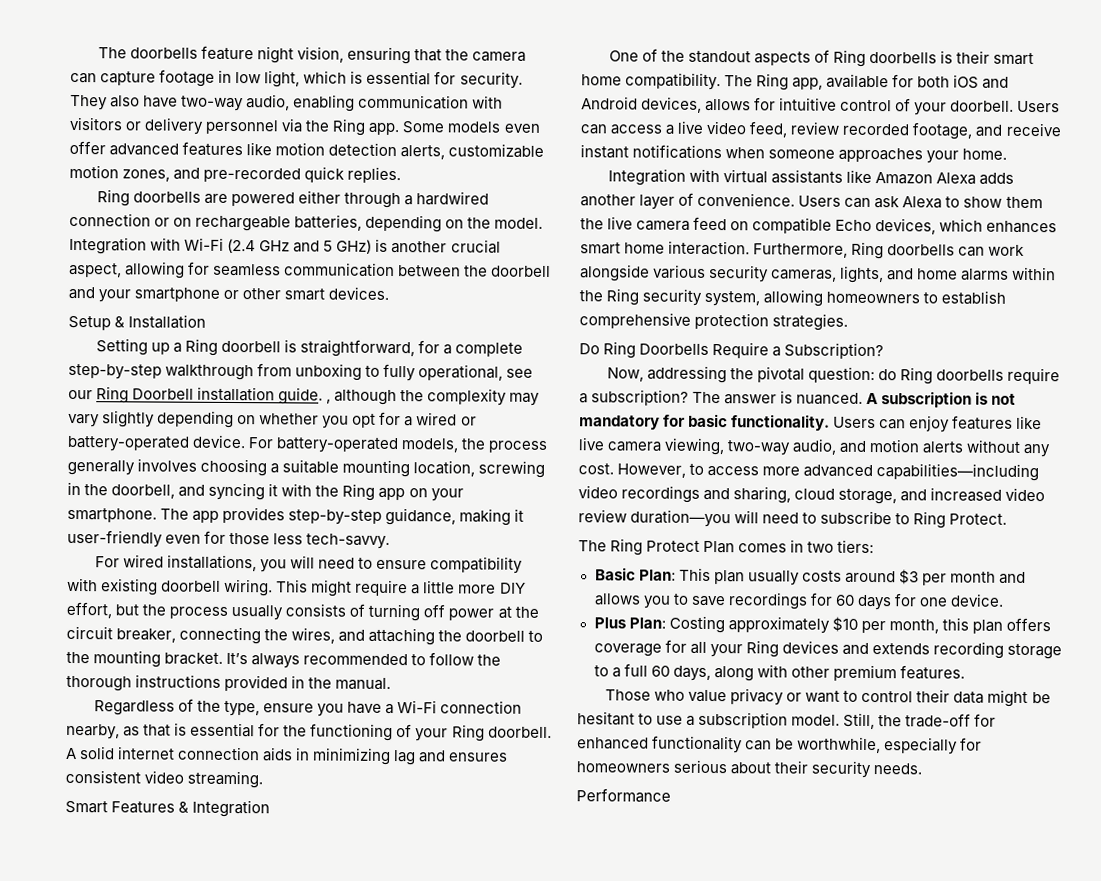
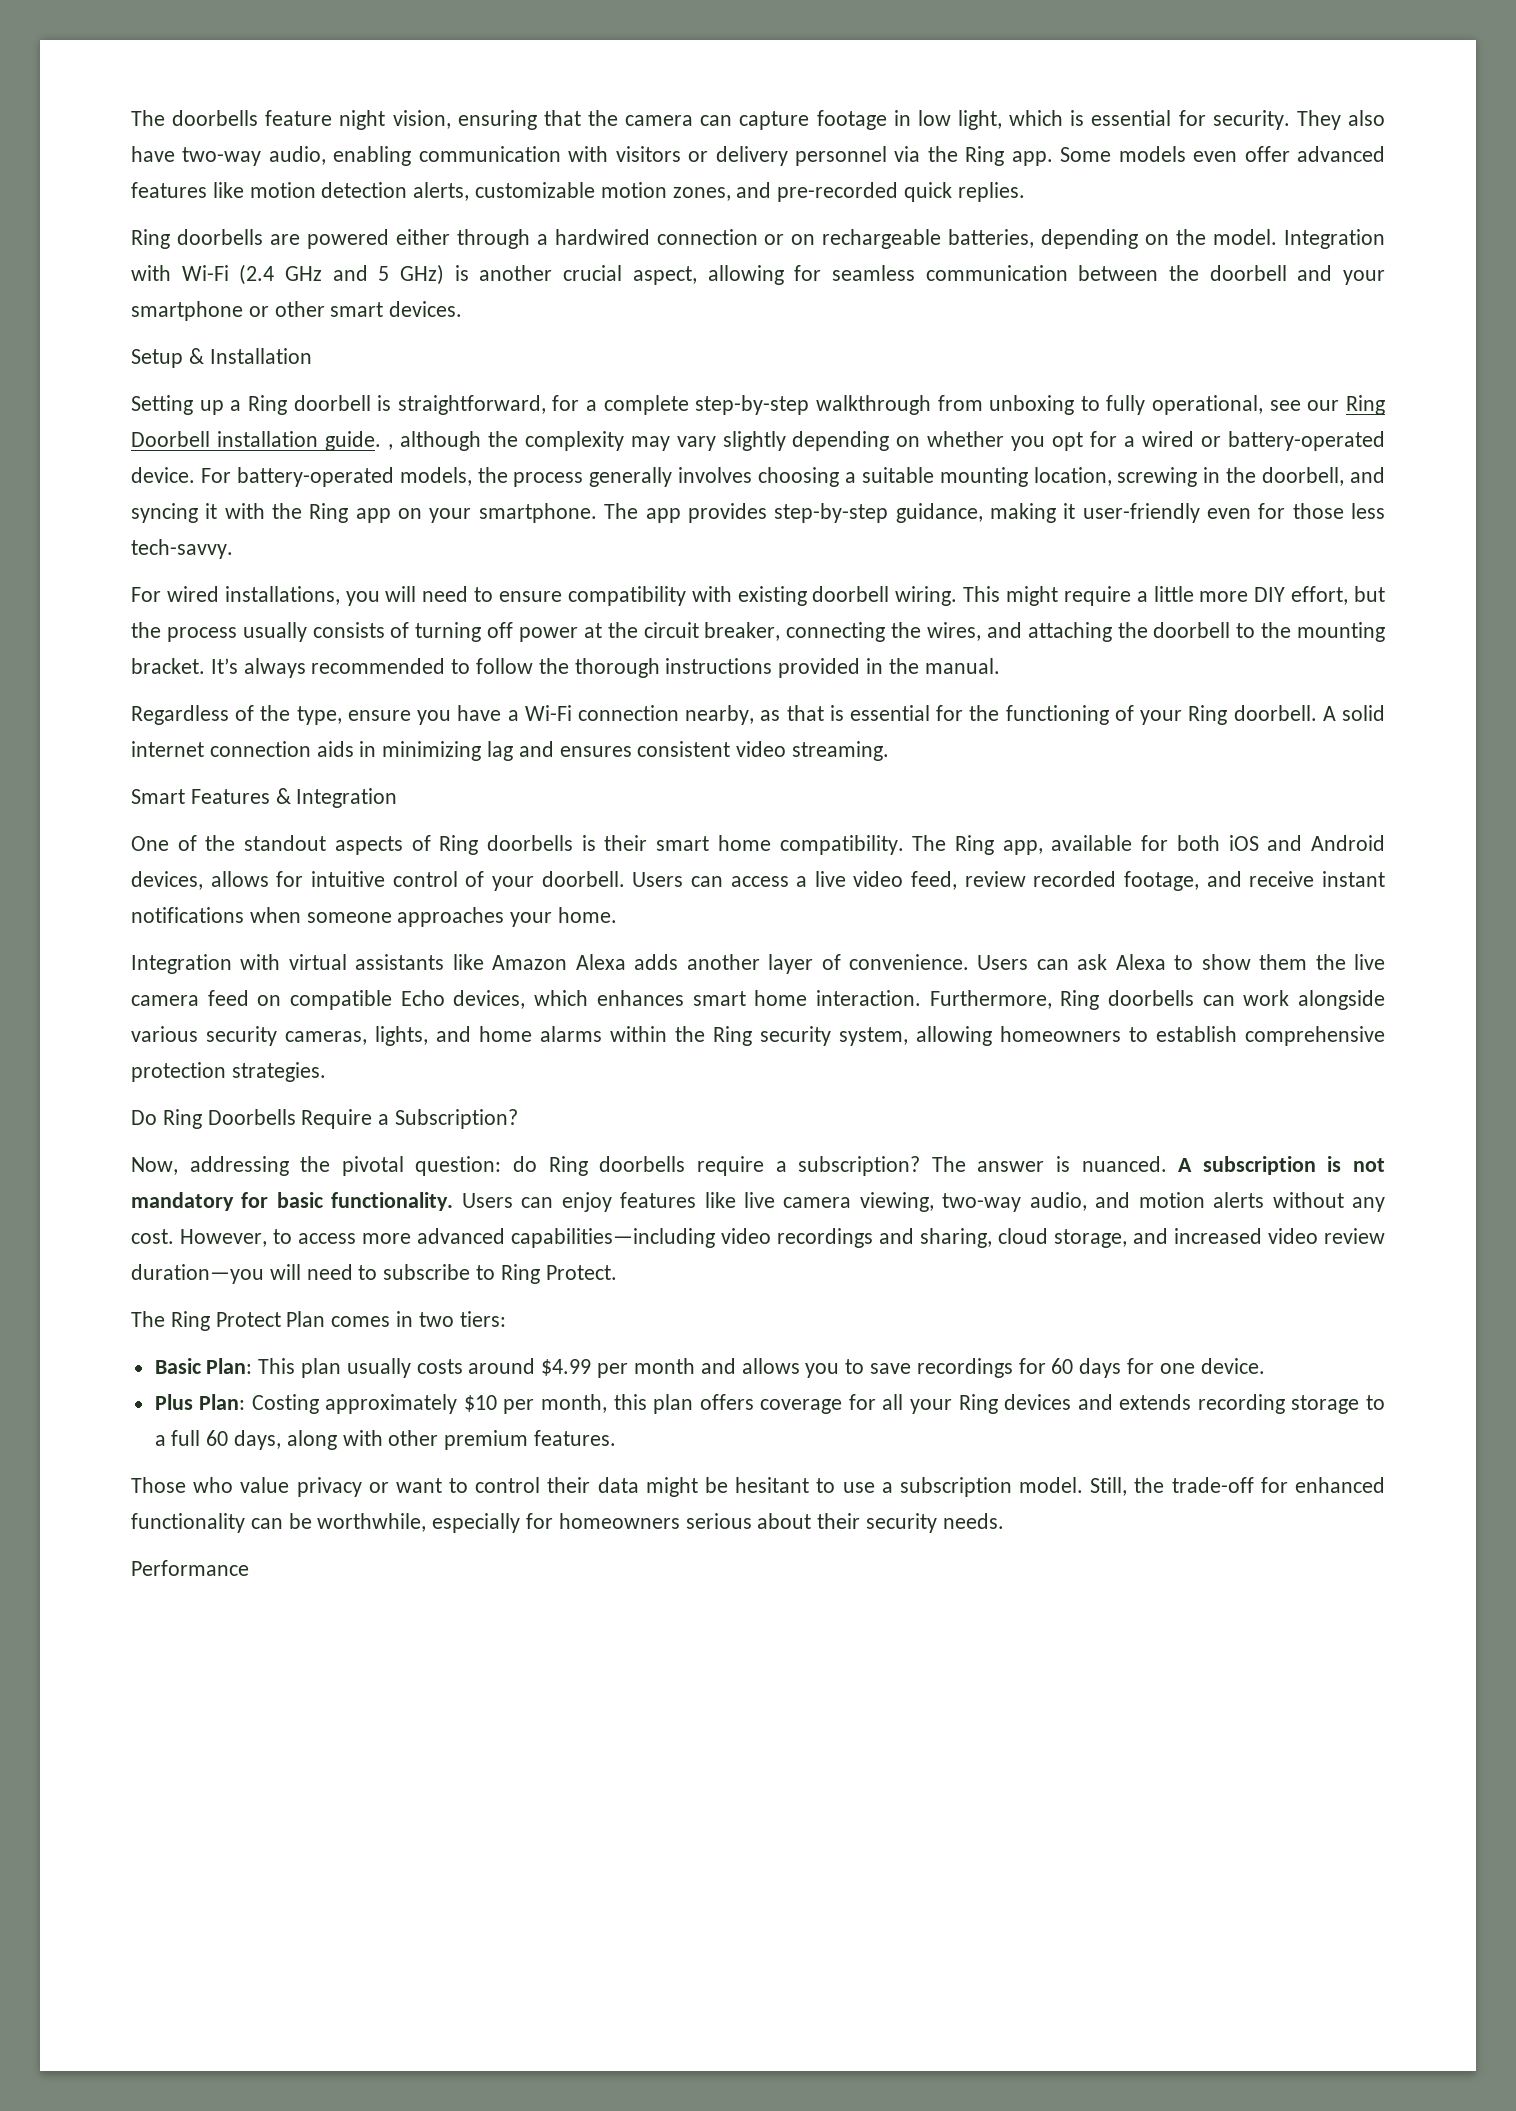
- Basic Plan: This plan usually costs around $3 per month and allows you to save recordings for 60 days for one device.
+ Basic Plan: This plan usually costs around $4.99 per month and allows you to save recordings for 60 days for one device.

